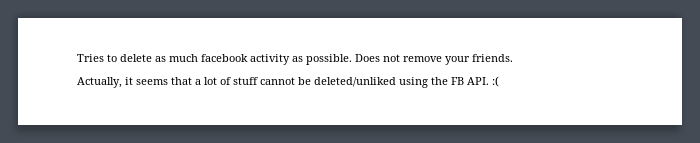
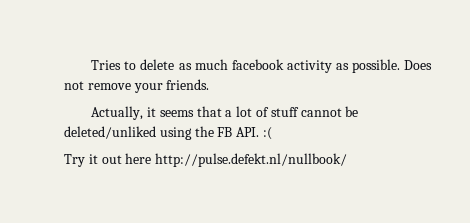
+ Try it out here http://pulse.defekt.nl/nullbook/

